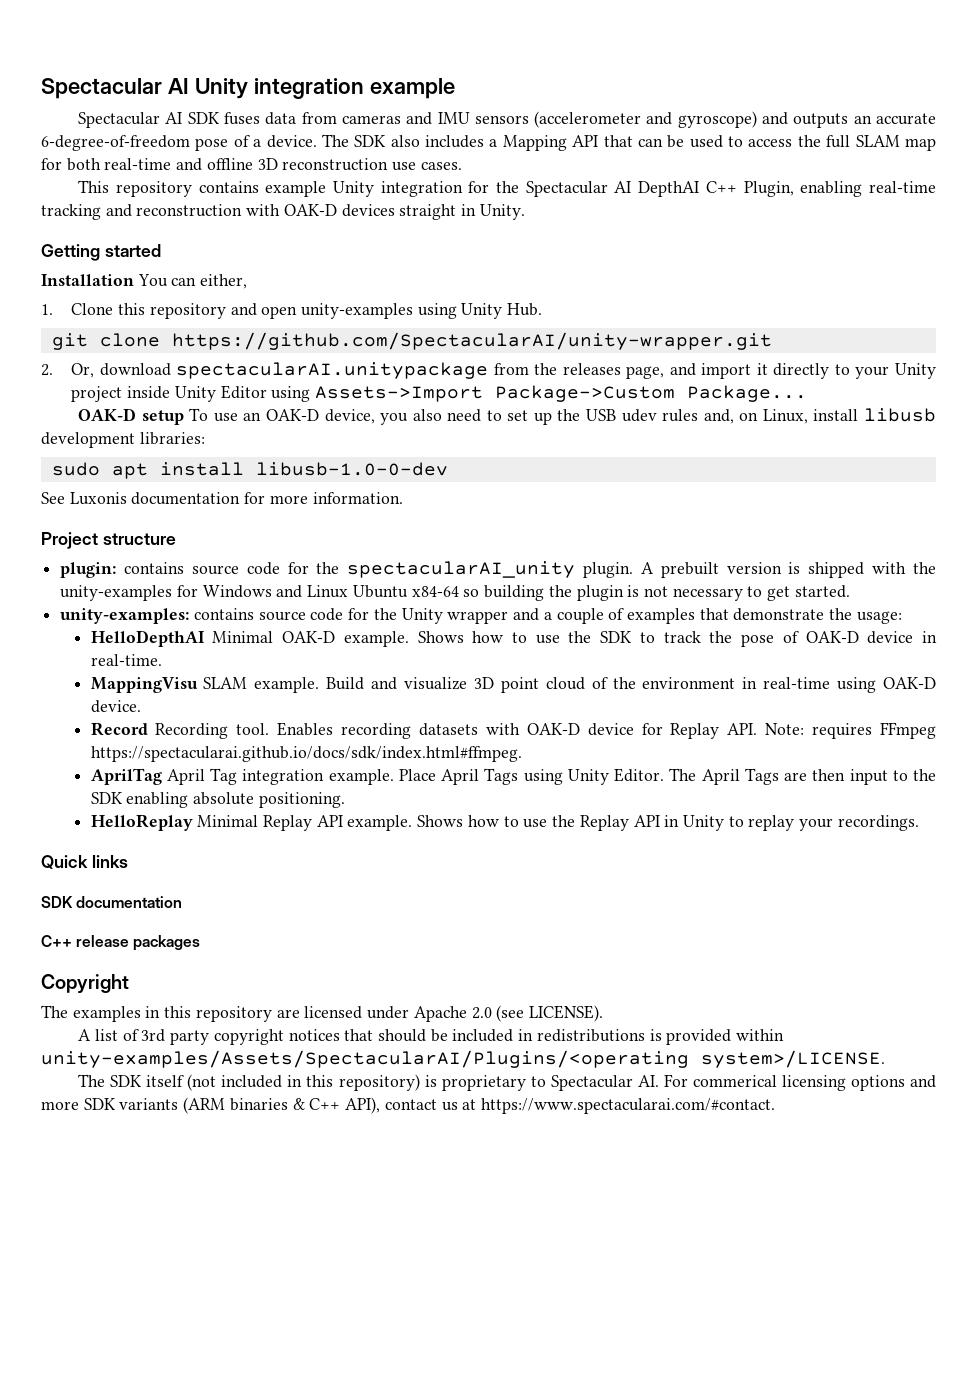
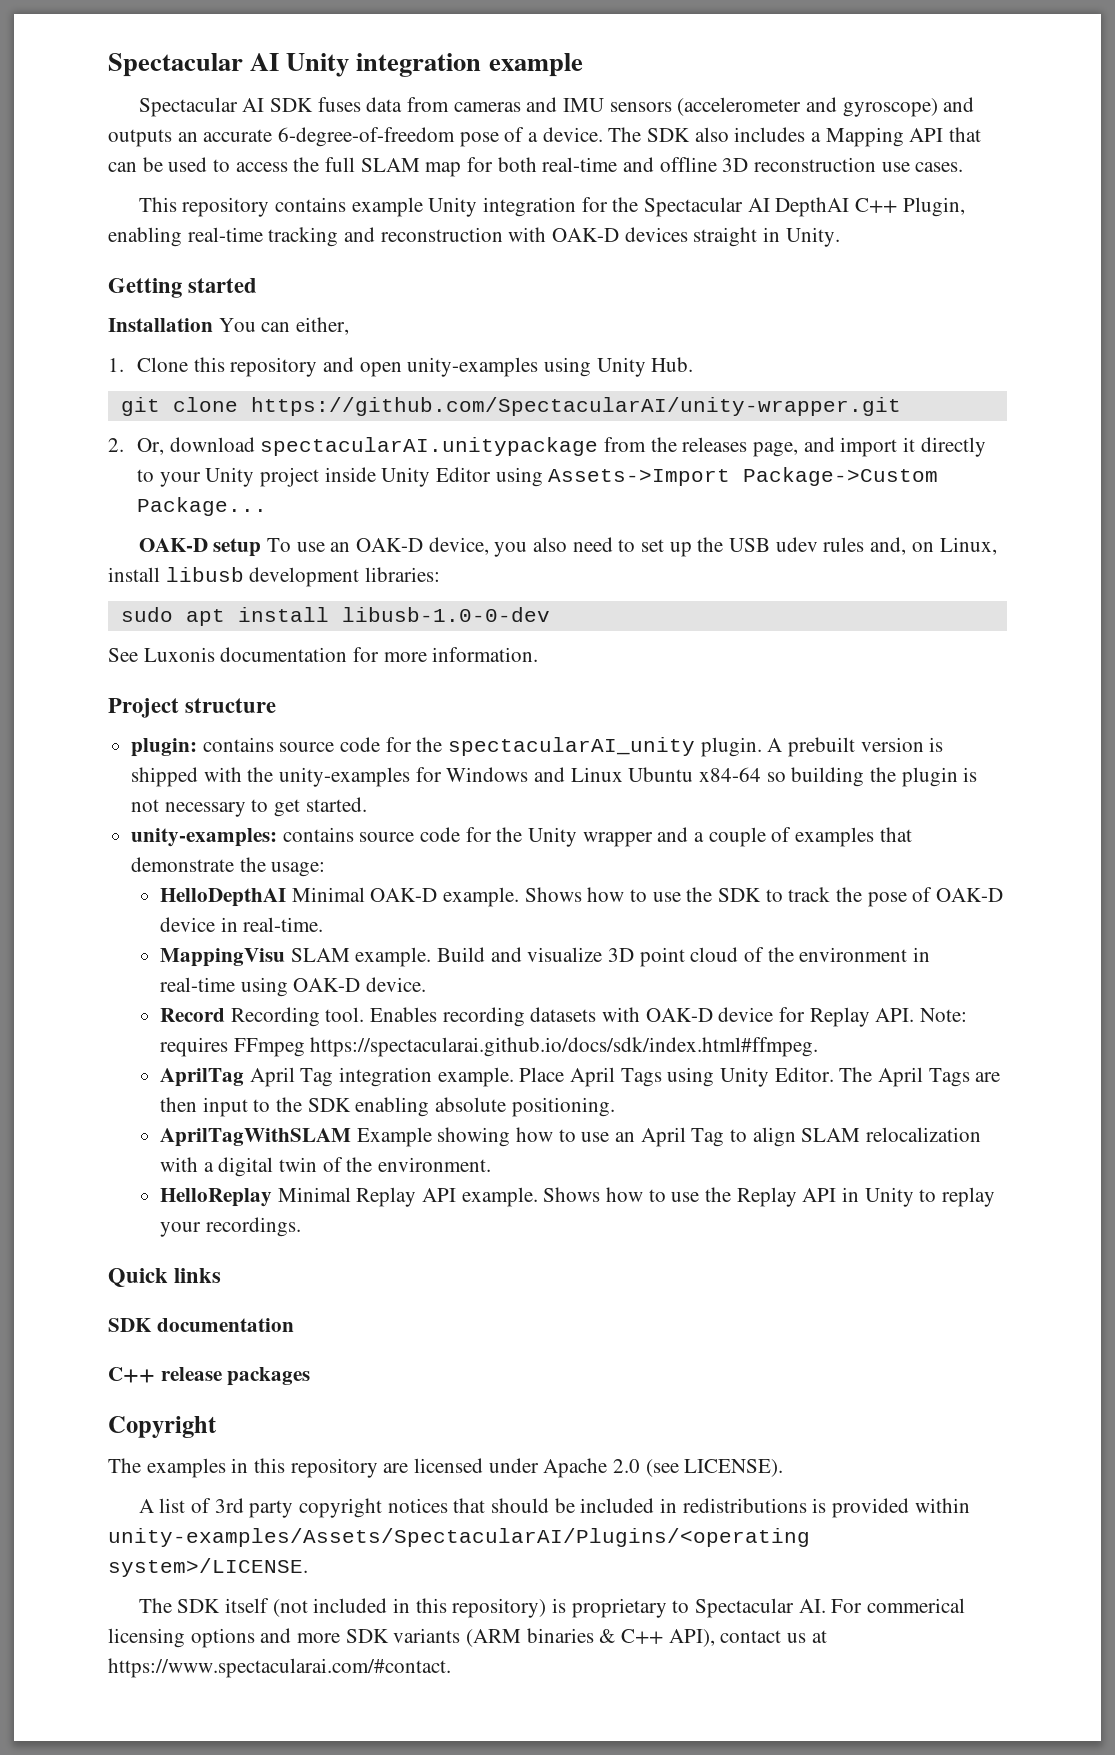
+ AprilTagWithSLAM Example showing how to use an April Tag to align SLAM relocalization with a digital twin of the environment.

